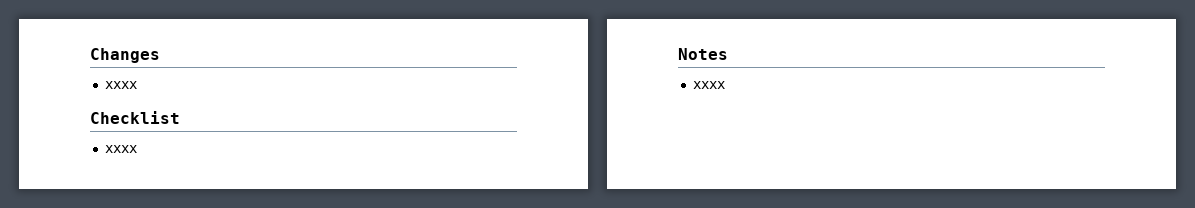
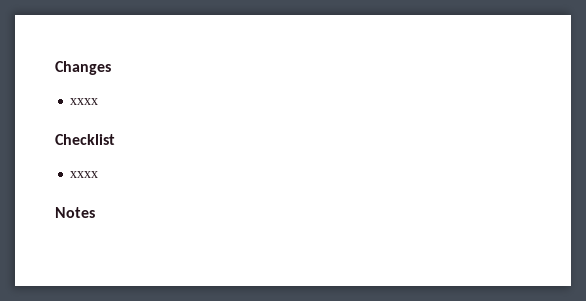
  Notes
- xxxx

